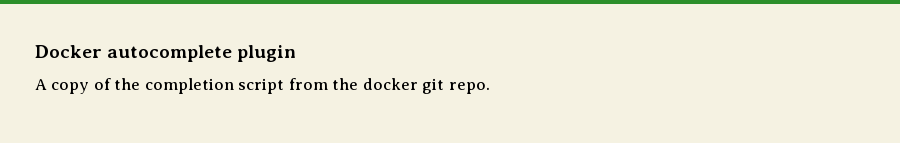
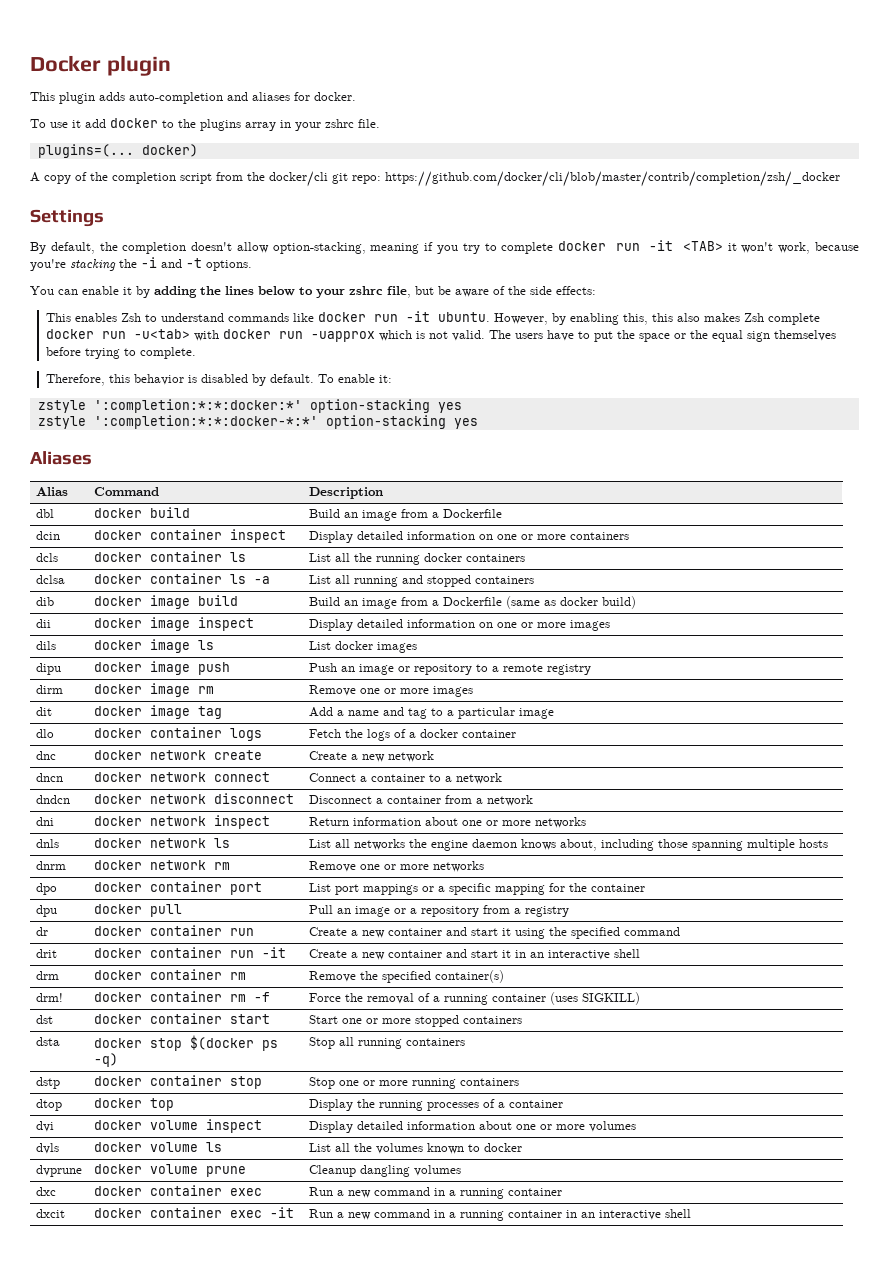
- Docker autocomplete plugin
+ Docker plugin
+ This plugin adds auto-completion and aliases for docker.
+ To use it add docker to the plugins array in your zshrc file.
+ plugins=(... docker)
- A copy of the completion script from the docker git repo.
+ A copy of the completion script from the docker/cli git repo: https://github.com/docker/cli/blob/master/contrib/completion/zsh/_docker
+ Settings
+ By default, the completion doesn't allow option-stacking, meaning if you try to complete docker run -it <TAB> it won't work, because you're stacking the -i and -t options.
+ You can enable it by adding the lines below to your zshrc file, but be aware of the side effects:
+ This enables Zsh to understand commands like docker run -it ubuntu. However, by enabling this, this also makes Zsh complete docker run -u<tab> with docker run -uapprox which is not valid. The users have to put the space or the equal sign themselves before trying to complete.
+ Therefore, this behavior is disabled by default. To enable it:
+ zstyle ':completion:*:*:docker:*' option-stacking yes
+ zstyle ':completion:*:*:docker-*:*' option-stacking yes
+ Aliases
+ Alias | Command | Description
+ dbl | docker build | Build an image from a Dockerfile
+ dcin | docker container inspect | Display detailed information on one or more containers
+ dcls | docker container ls | List all the running docker containers
+ dclsa | docker container ls -a | List all running and stopped containers
+ dib | docker image build | Build an image from a Dockerfile (same as docker build)
+ dii | docker image inspect | Display detailed information on one or more images
+ dils | docker image ls | List docker images
+ dipu | docker image push | Push an image or repository to a remote registry
+ dirm | docker image rm | Remove one or more images
+ dit | docker image tag | Add a name and tag to a particular image
+ dlo | docker container logs | Fetch the logs of a docker container
+ dnc | docker network create | Create a new network
+ dncn | docker network connect | Connect a container to a network
+ dndcn | docker network disconnect | Disconnect a container from a network
+ dni | docker network inspect | Return information about one or more networks
+ dnls | docker network ls | List all networks the engine daemon knows about, including those spanning multiple hosts
+ dnrm | docker network rm | Remove one or more networks
+ dpo | docker container port | List port mappings or a specific mapping for the container
+ dpu | docker pull | Pull an image or a repository from a registry
+ dr | docker container run | Create a new container and start it using the specified command
+ drit | docker container run -it | Create a new container and start it in an interactive shell
+ drm | docker container rm | Remove the specified container(s)
+ drm! | docker container rm -f | Force the removal of a running container (uses SIGKILL)
+ dst | docker container start | Start one or more stopped containers
+ dsta | docker stop $(docker ps -q) | Stop all running containers
+ dstp | docker container stop | Stop one or more running containers
+ dtop | docker top | Display the running processes of a container
+ dvi | docker volume inspect | Display detailed information about one or more volumes
+ dvls | docker volume ls | List all the volumes known to docker
+ dvprune | docker volume prune | Cleanup dangling volumes
+ dxc | docker container exec | Run a new command in a running container
+ dxcit | docker container exec -it | Run a new command in a running container in an interactive shell

